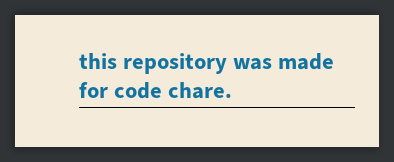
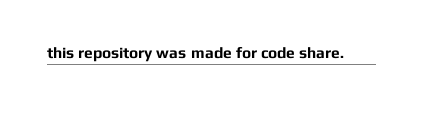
- this repository was made for code chare.
+ this repository was made for code share.

